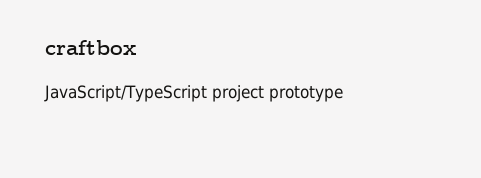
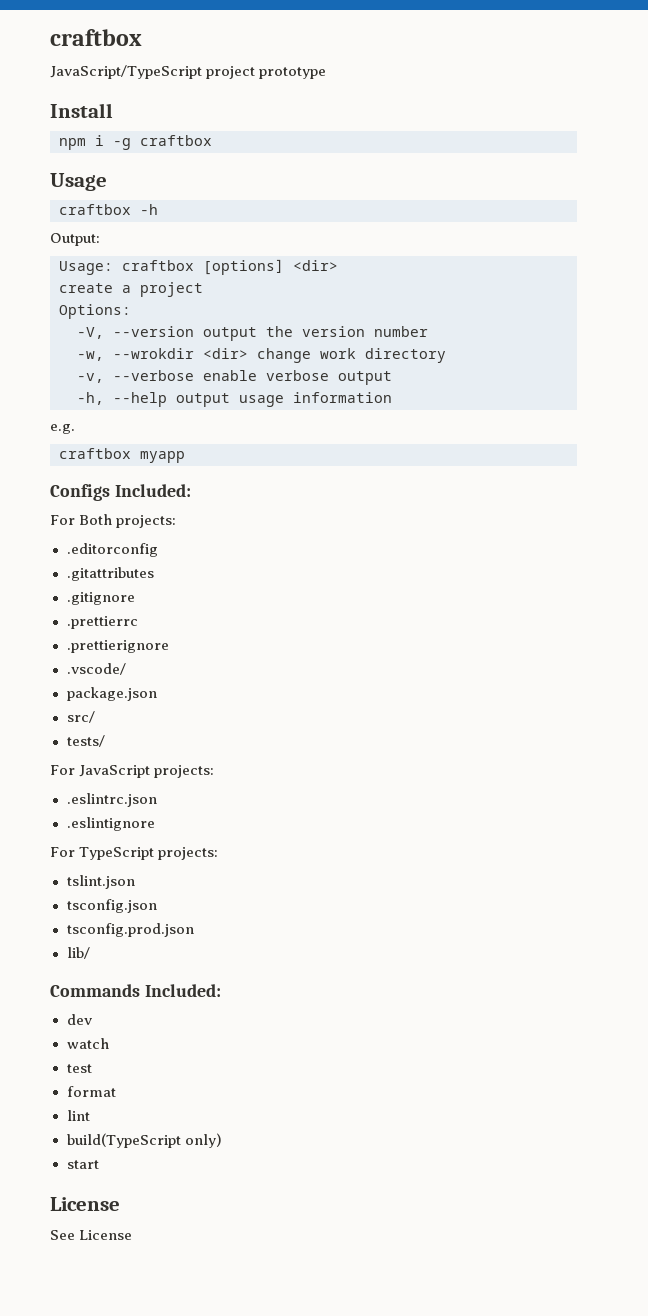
+ Install
+ npm i -g craftbox
+ Usage
+ craftbox -h
+ Output:
+ Usage: craftbox [options] <dir>
+ create a project
+ Options:
+ -V, --version output the version number
+ -w, --wrokdir <dir> change work directory
+ -v, --verbose enable verbose output
+ -h, --help output usage information
+ e.g.
+ craftbox myapp
+ Configs Included:
+ For Both projects:
+ .editorconfig
+ .gitattributes
+ .gitignore
+ .prettierrc
+ .prettierignore
+ .vscode/
+ package.json
+ src/
+ tests/
+ For JavaScript projects:
+ .eslintrc.json
+ .eslintignore
+ For TypeScript projects:
+ tslint.json
+ tsconfig.json
+ tsconfig.prod.json
+ lib/
+ Commands Included:
+ dev
+ watch
+ test
+ format
+ lint
+ build(TypeScript only)
+ start
+ License
+ See License

